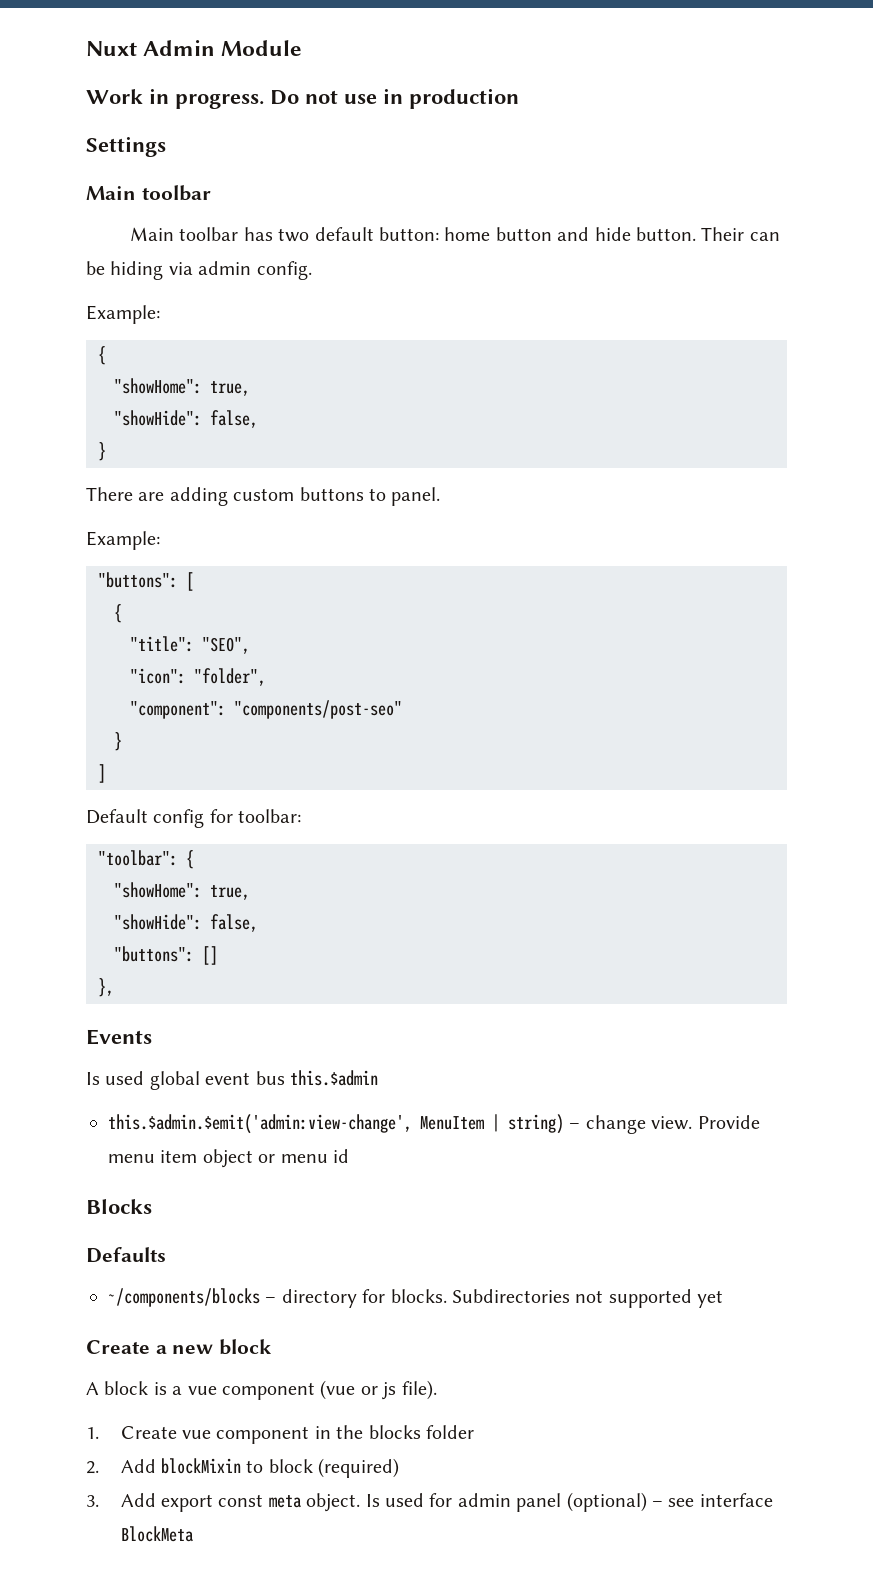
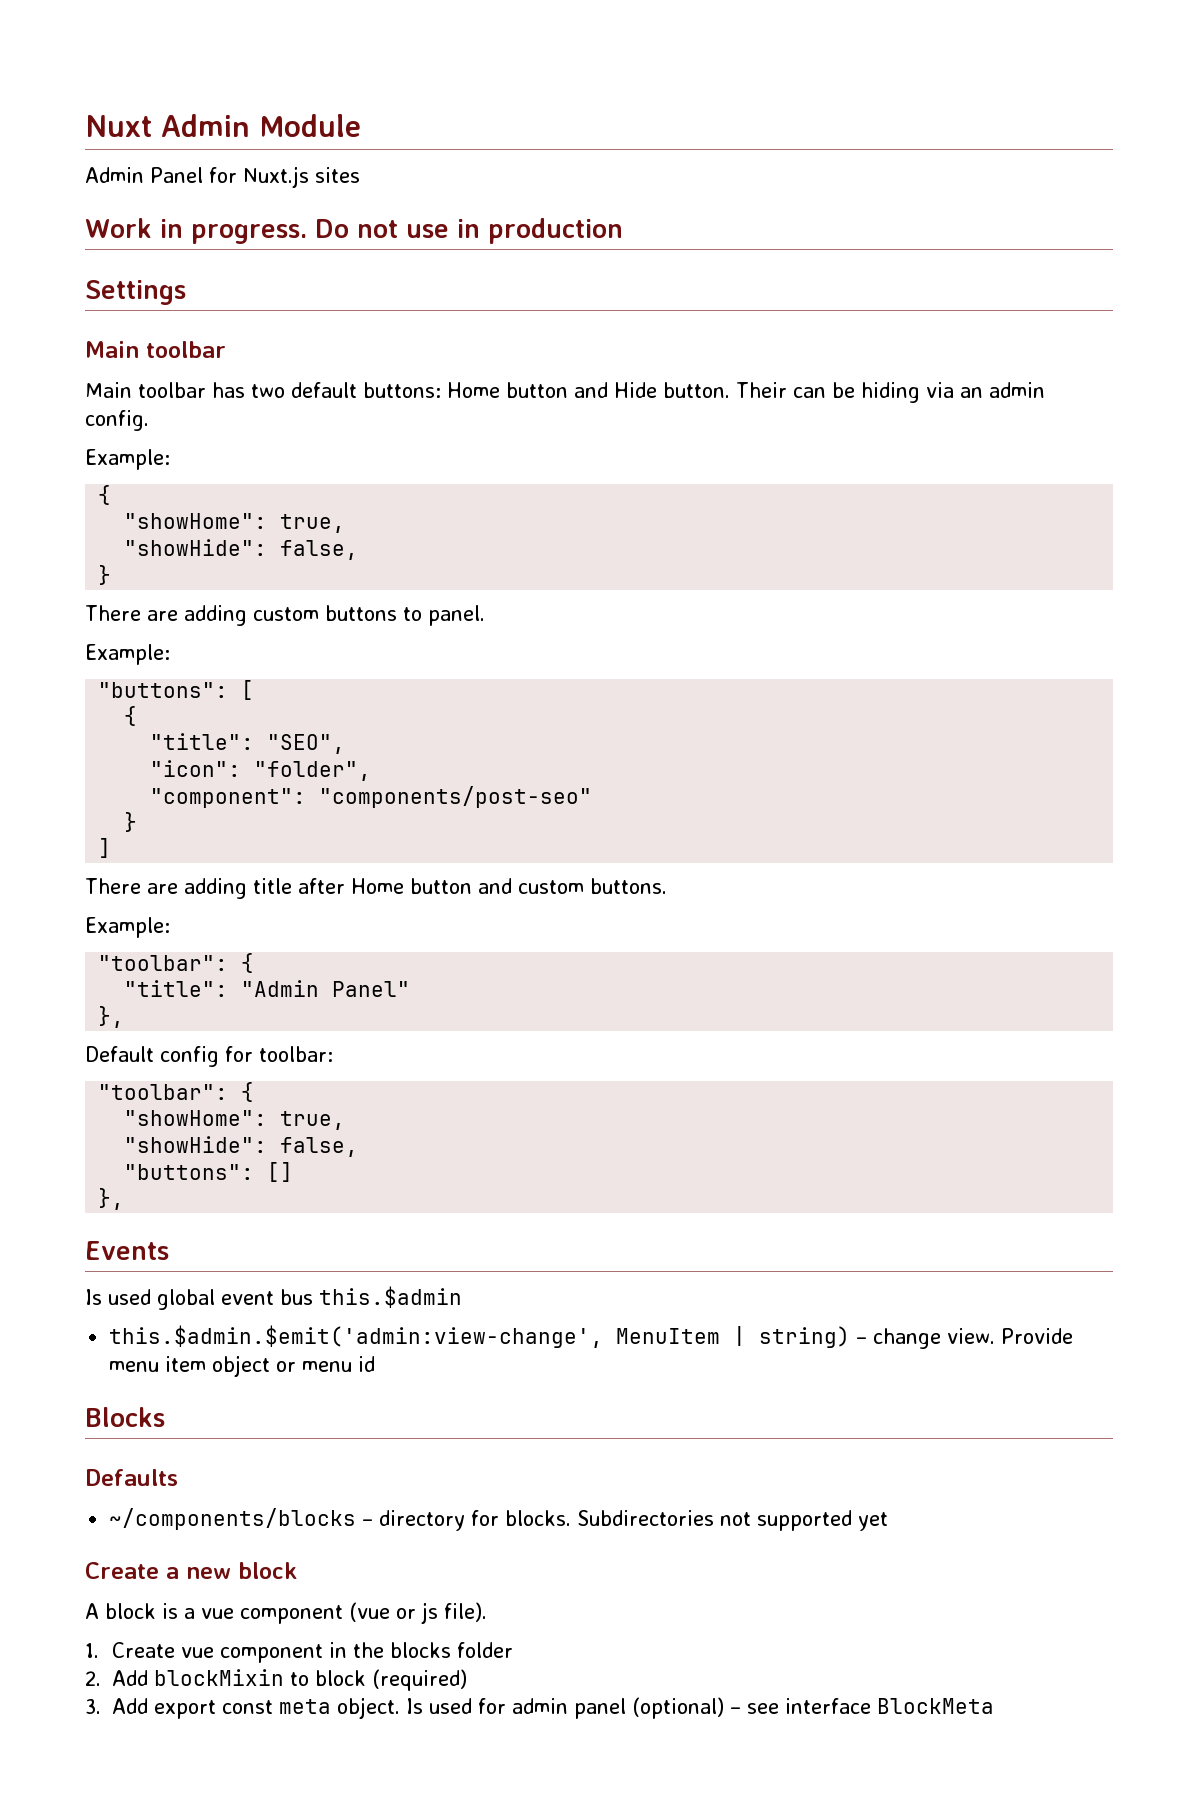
+ Admin Panel for Nuxt.js sites
- Main toolbar has two default button: home button and hide button.
+ Main toolbar has two default buttons: Home button and Hide button.
- Their can be hiding via admin config.
+ Their can be hiding via an admin config.
+ There are adding title after Home button and custom buttons.
+ Example:
+ "toolbar": {
+ "title": "Admin Panel"
+ },

